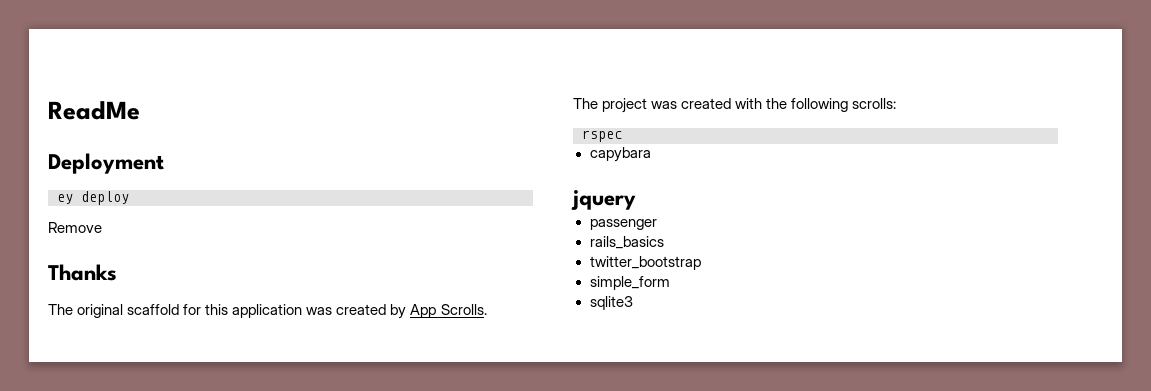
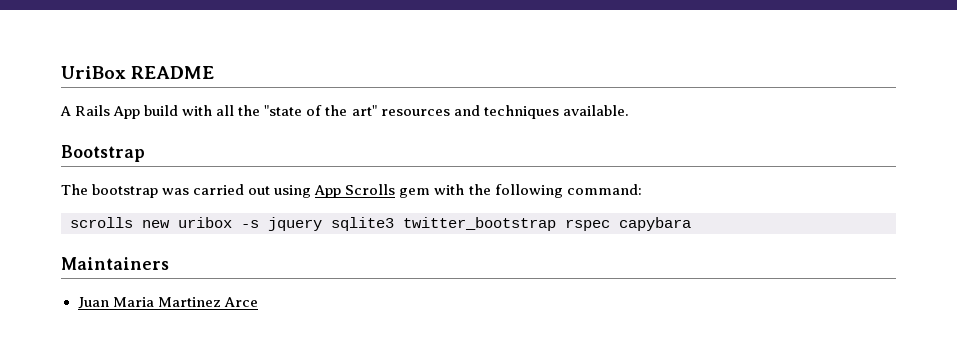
- ReadMe
- Deployment
- ey deploy
- Remove
- Thanks
- The original scaffold for this application was created by App Scrolls.
- The project was created with the following scrolls:
- rspec
- capybara
+ UriBox README
+ A Rails App build with all the "state of the art" resources and techniques available.
+ Bootstrap
+ The bootstrap was carried out using App Scrolls gem with the following command:
+ scrolls new uribox -s jquery sqlite3 twitter_bootstrap rspec capybara
- jquery
- passenger
- rails_basics
- twitter_bootstrap
- simple_form
- sqlite3
+ Maintainers
+ Juan Maria Martinez Arce

